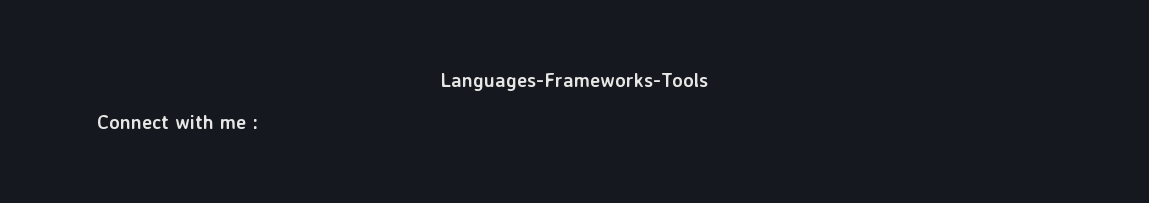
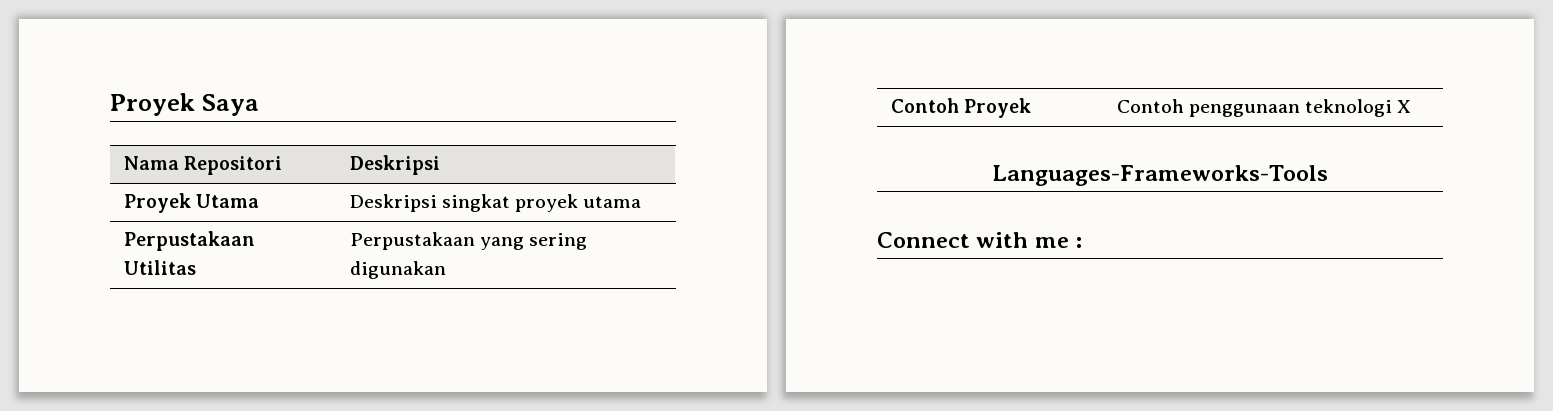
+ Proyek Saya
+ Nama Repositori | Deskripsi
+ Proyek Utama | Deskripsi singkat proyek utama
+ Perpustakaan Utilitas | Perpustakaan yang sering digunakan
+ Contoh Proyek | Contoh penggunaan teknologi X

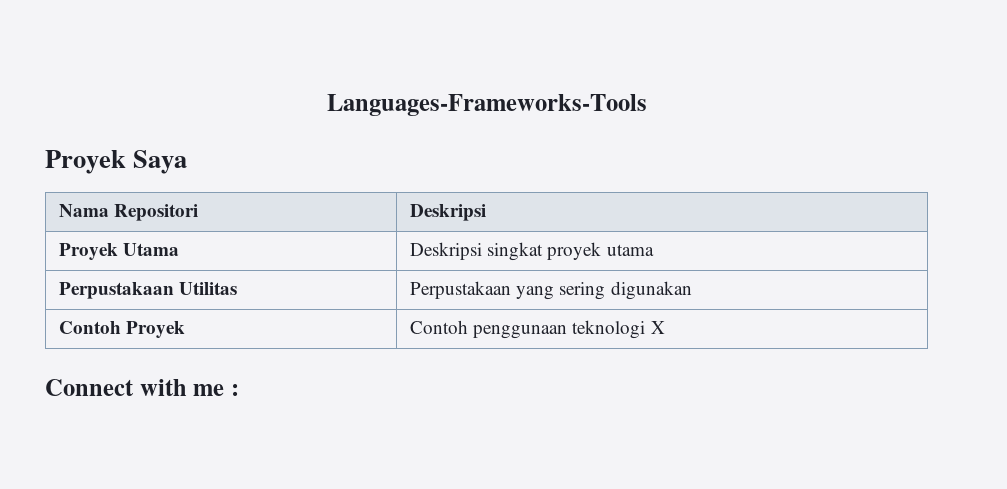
+ Languages-Frameworks-Tools
- Languages-Frameworks-Tools

